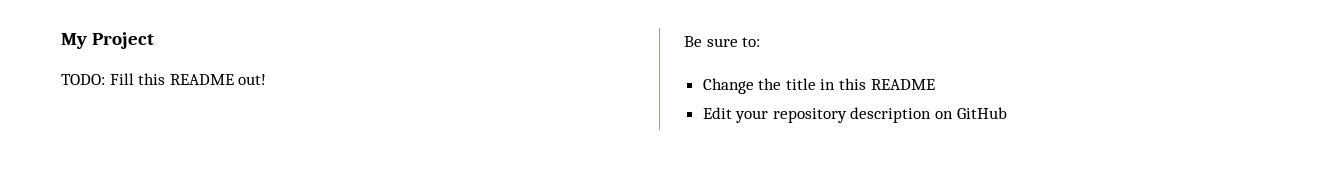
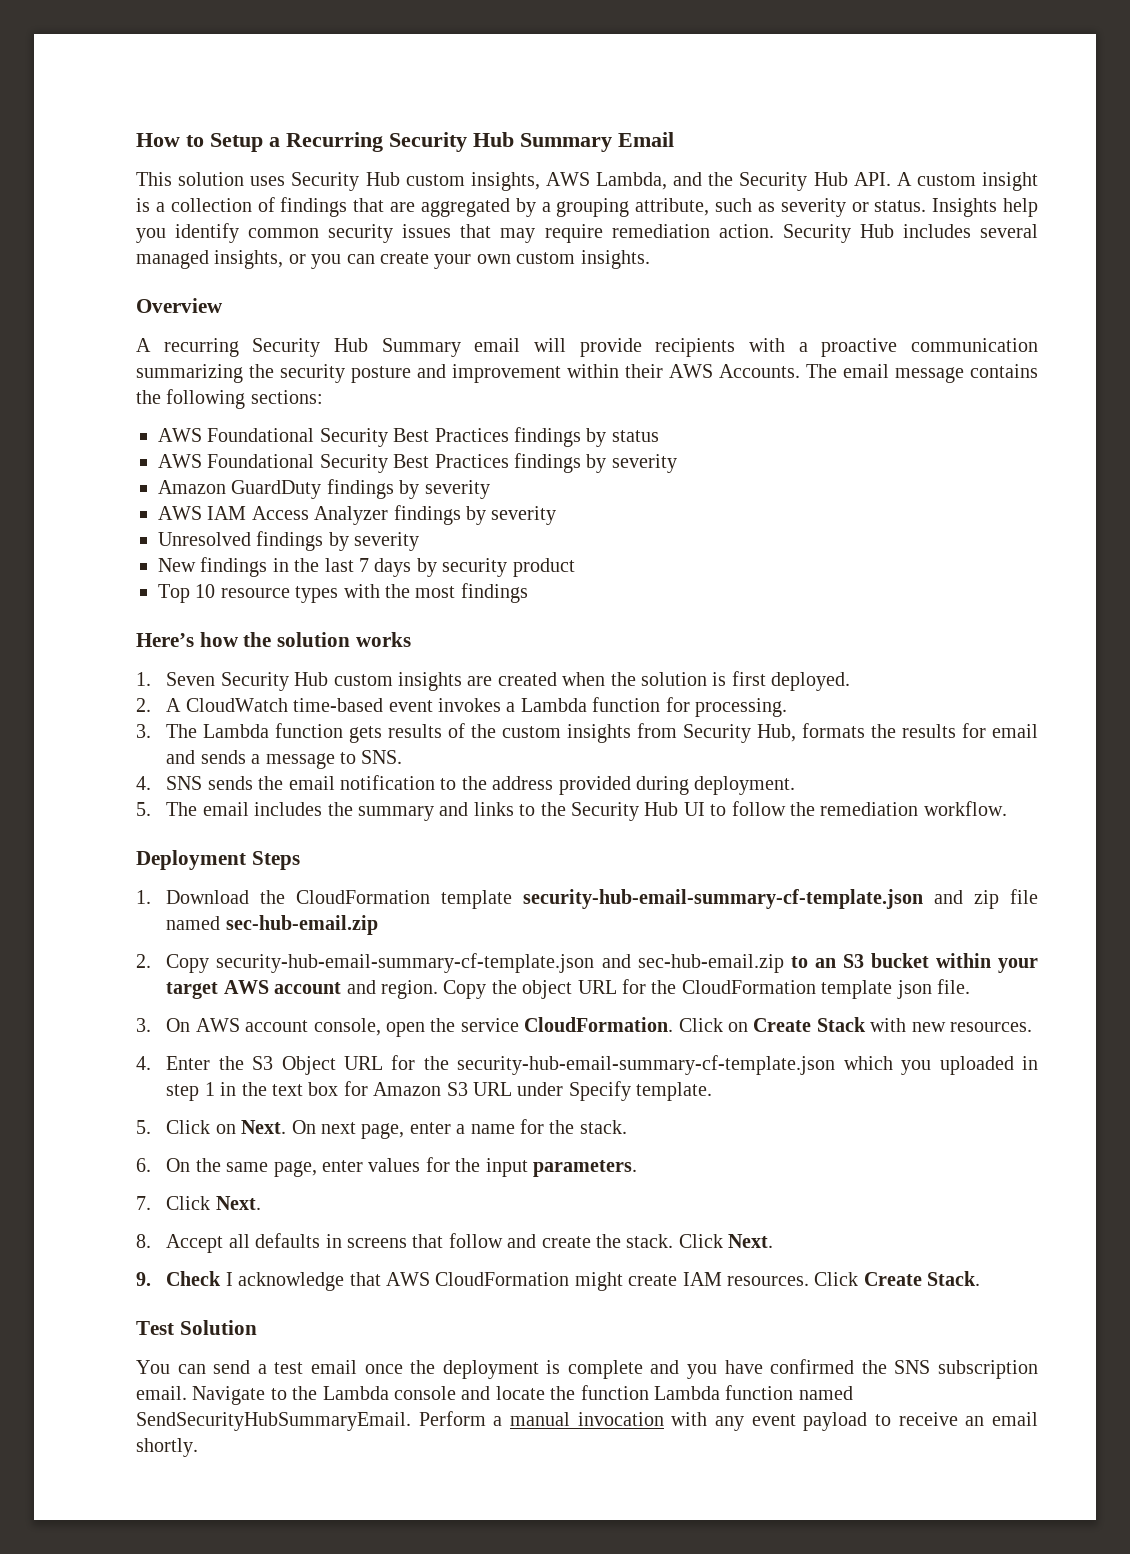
- My Project
- TODO: Fill this README out!
- Be sure to:
- Change the title in this README
- Edit your repository description on GitHub
+ How to Setup a Recurring Security Hub Summary Email
+ This solution uses Security Hub custom insights, AWS Lambda, and the Security Hub API. A custom insight is a collection of findings that are aggregated by a grouping attribute, such as severity or status. Insights help you identify common security issues that may require remediation action. Security Hub includes several managed insights, or you can create your own custom insights.
+ Overview
+ A recurring Security Hub Summary email will provide recipients with a proactive communication summarizing the security posture and improvement within their AWS Accounts. The email message contains the following sections:
+ AWS Foundational Security Best Practices findings by status
+ AWS Foundational Security Best Practices findings by severity
+ Amazon GuardDuty findings by severity
+ AWS IAM Access Analyzer findings by severity
+ Unresolved findings by severity
+ New findings in the last 7 days by security product
+ Top 10 resource types with the most findings
+ Here’s how the solution works
+ 1. Seven Security Hub custom insights are created when the solution is first deployed.
+ 2. A CloudWatch time-based event invokes a Lambda function for processing.
+ 3. The Lambda function gets results of the custom insights from Security Hub, formats the results for email and sends a message to SNS.
+ 4. SNS sends the email notification to the address provided during deployment.
+ 5. The email includes the summary and links to the Security Hub UI to follow the remediation workflow.
+ Deployment Steps
+ 1. Download the CloudFormation template security-hub-email-summary-cf-template.json and zip file named sec-hub-email.zip
+ 2. Copy security-hub-email-summary-cf-template.json and sec-hub-email.zip to an S3 bucket within your target AWS account and region. Copy the object URL for the CloudFormation template json file.
+ 3. On AWS account console, open the service CloudFormation. Click on Create Stack with new resources.
+ 4. Enter the S3 Object URL for the security-hub-email-summary-cf-template.json which you uploaded in step 1 in the text box for Amazon S3 URL under Specify template.
+ 5. Click on Next. On next page, enter a name for the stack.
+ 6. On the same page, enter values for the input parameters.
+ 7. Click Next.
+ 8. Accept all defaults in screens that follow and create the stack. Click Next.
+ 9. Check I acknowledge that AWS CloudFormation might create IAM resources. Click Create Stack.
+ Test Solution
+ You can send a test email once the deployment is complete and you have confirmed the SNS subscription email. Navigate to the Lambda console and locate the function Lambda function named SendSecurityHubSummaryEmail. Perform a manual invocation with any event payload to receive an email shortly.

